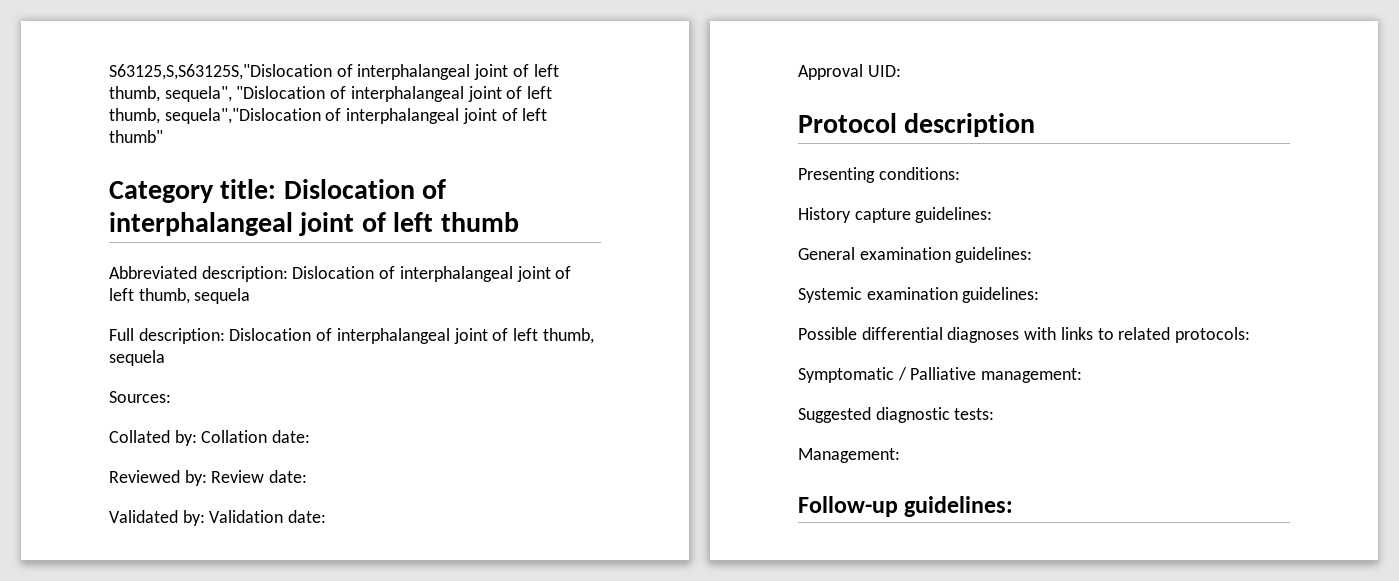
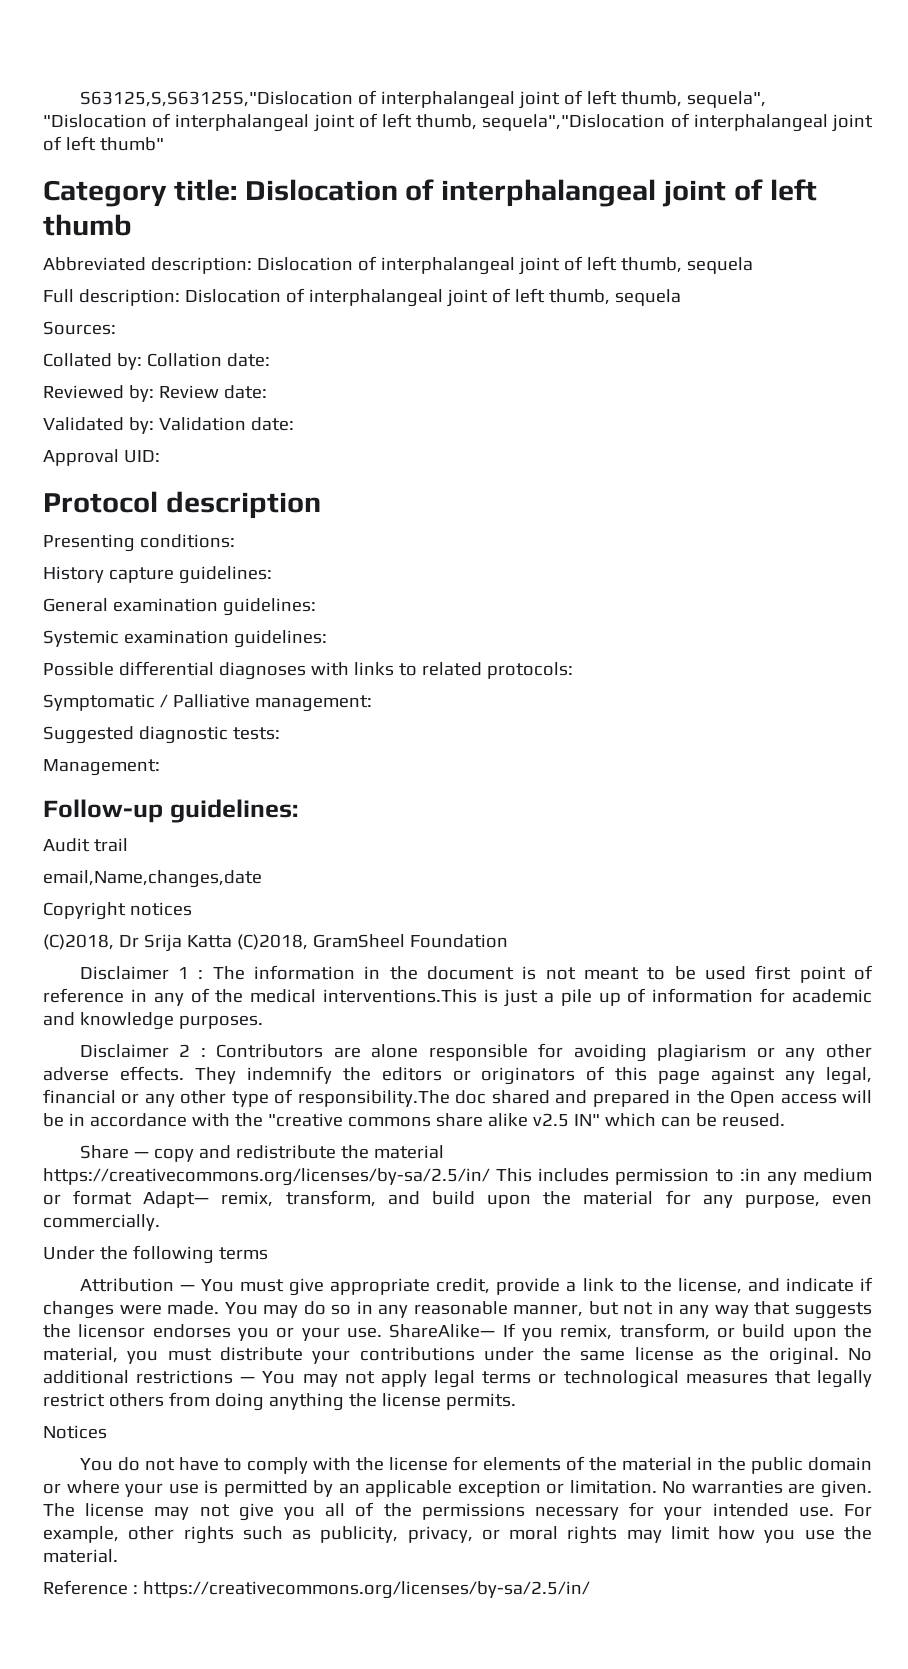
+ Audit trail
+ email,Name,changes,date
+ Copyright notices
+ (C)2018, Dr Srija Katta (C)2018, GramSheel Foundation
+ Disclaimer 1 : The information in the document is not meant to be used first point of reference in any of the medical interventions.This is just a pile up of information for academic and knowledge purposes.
+ Disclaimer 2 : Contributors are alone responsible for avoiding plagiarism or any other adverse effects. They indemnify the editors or originators of this page against any legal, financial or any other type of responsibility.The doc shared and prepared in the Open access will be in accordance with the "creative commons share alike v2.5 IN" which can be reused.
+ Share — copy and redistribute the material https://creativecommons.org/licenses/by-sa/2.5/in/ This includes permission to :in any medium or format Adapt— remix, transform, and build upon the material for any purpose, even commercially.
+ Under the following terms
+ Attribution — You must give appropriate credit, provide a link to the license, and indicate if changes were made. You may do so in any reasonable manner, but not in any way that suggests the licensor endorses you or your use. ShareAlike— If you remix, transform, or build upon the material, you must distribute your contributions under the same license as the original. No additional restrictions — You may not apply legal terms or technological measures that legally restrict others from doing anything the license permits.
+ Notices
+ You do not have to comply with the license for elements of the material in the public domain or where your use is permitted by an applicable exception or limitation. No warranties are given. The license may not give you all of the permissions necessary for your intended use. For example, other rights such as publicity, privacy, or moral rights may limit how you use the material.
+ Reference : https://creativecommons.org/licenses/by-sa/2.5/in/

